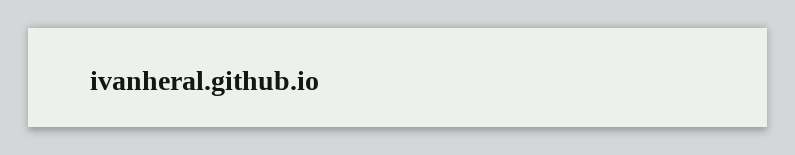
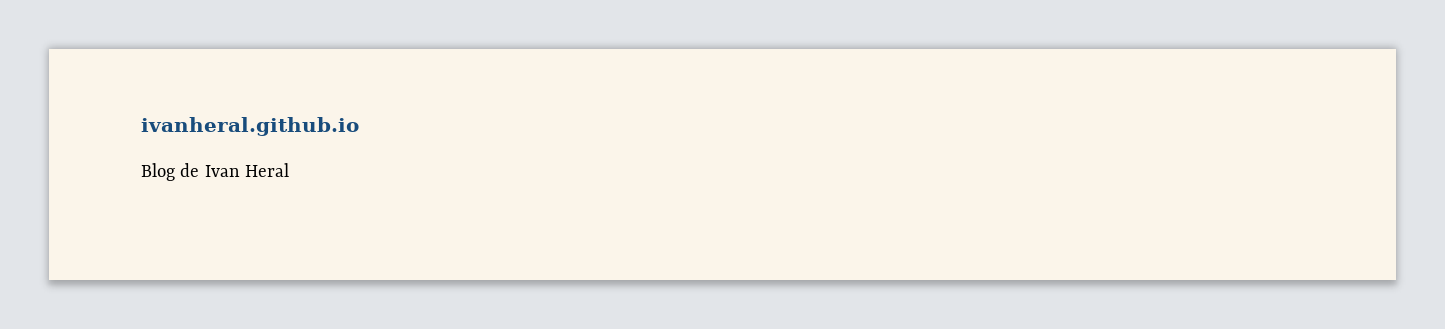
+ Blog de Ivan Heral

